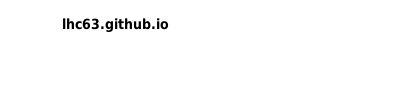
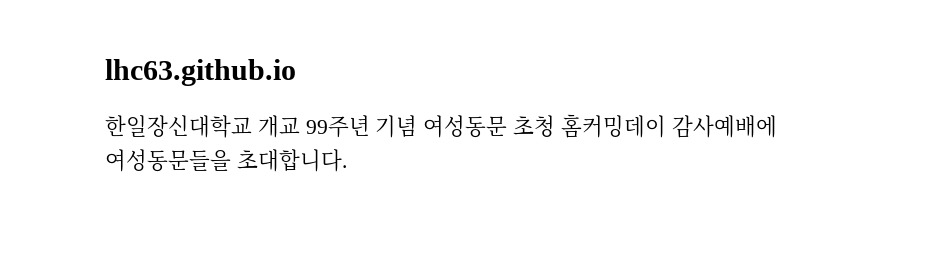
+ 한일장신대학교 개교 99주년 기념 여성동문 초청 홈커밍데이 감사예배에 여성동문들을 초대합니다.

